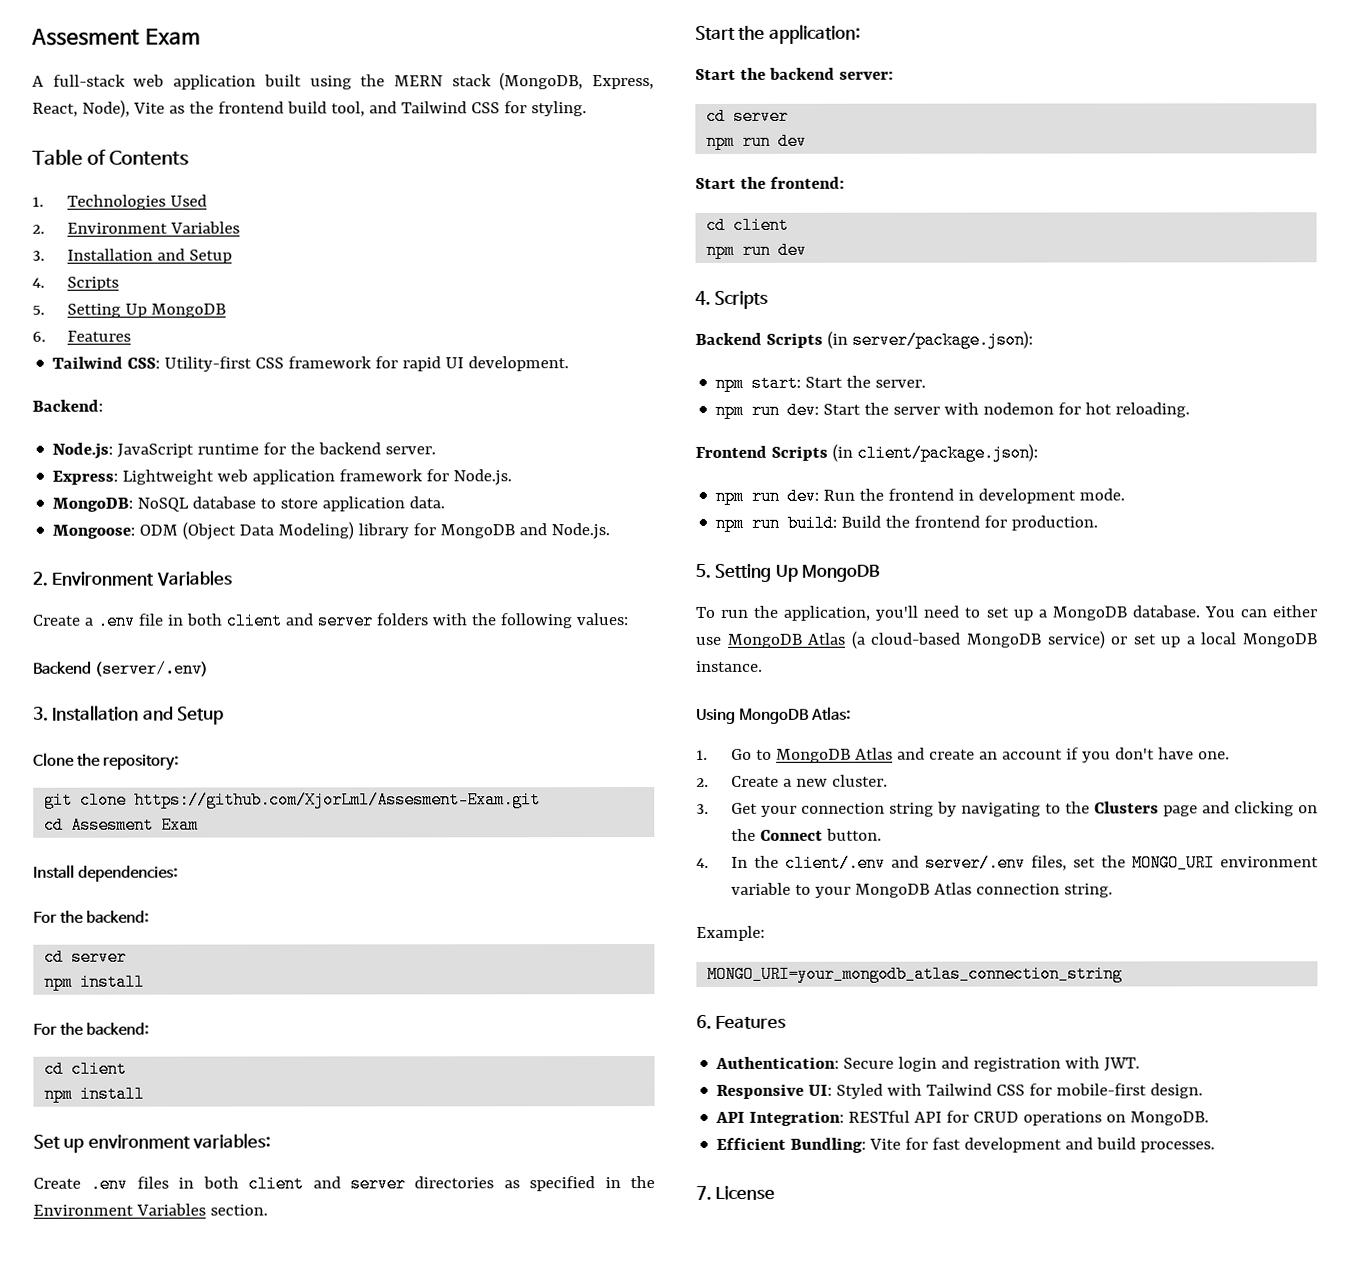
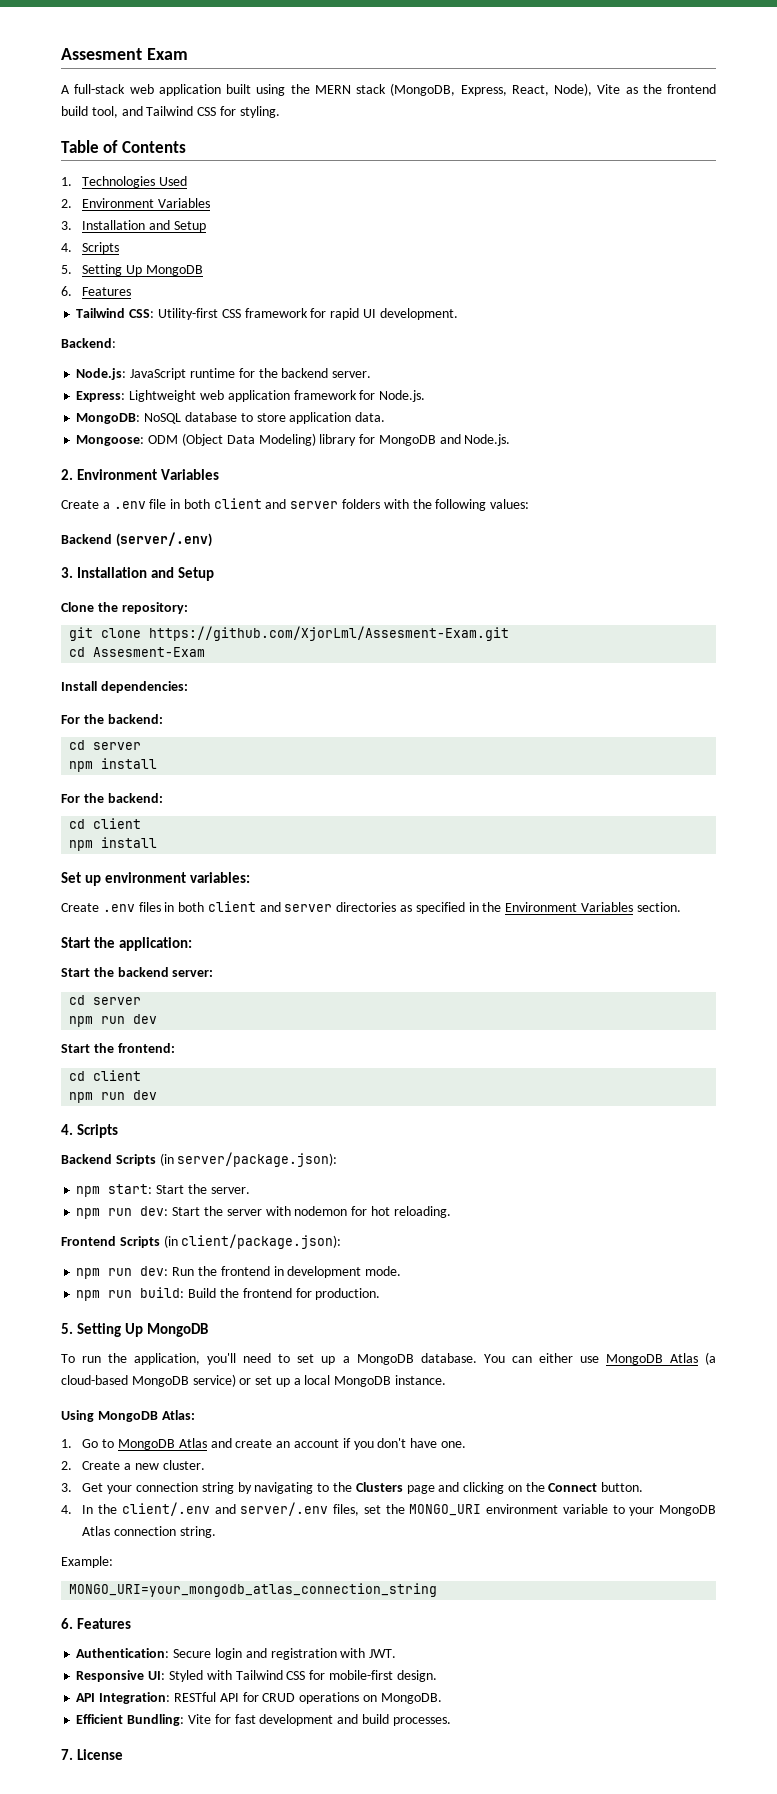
- cd Assesment Exam
+ cd Assesment-Exam

